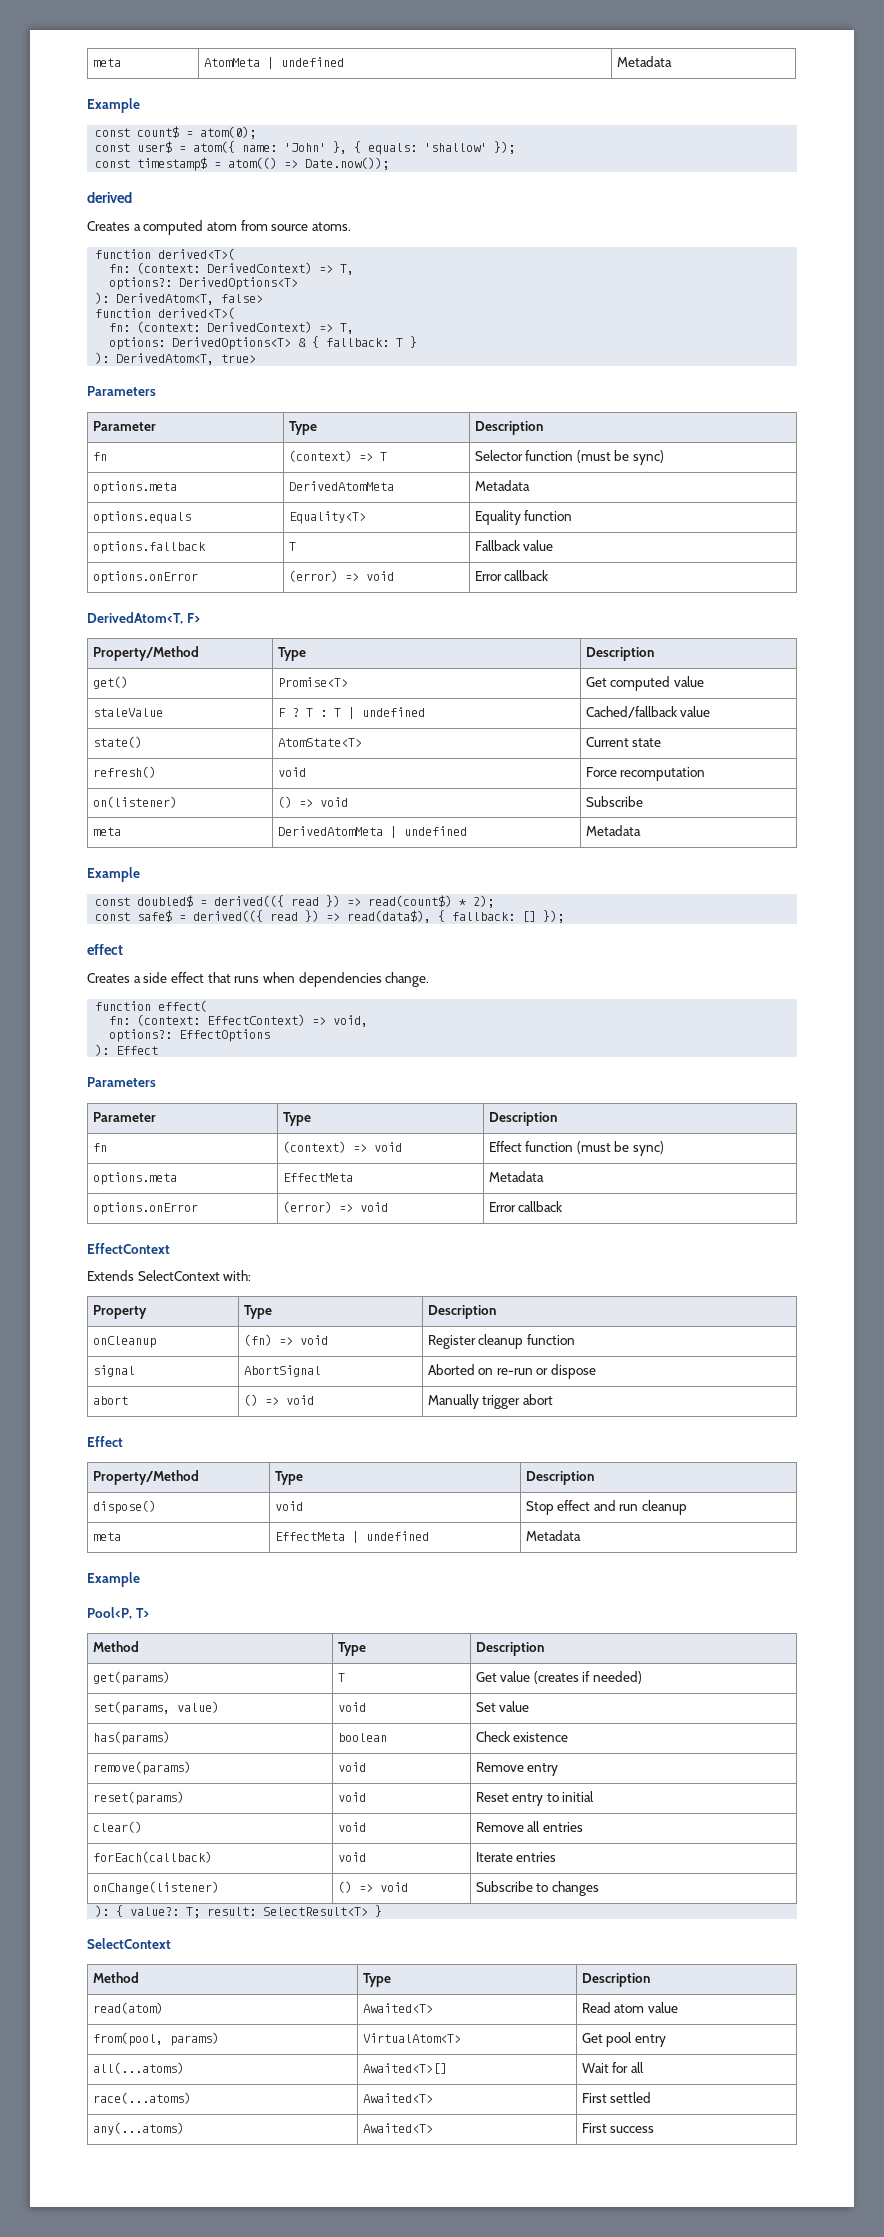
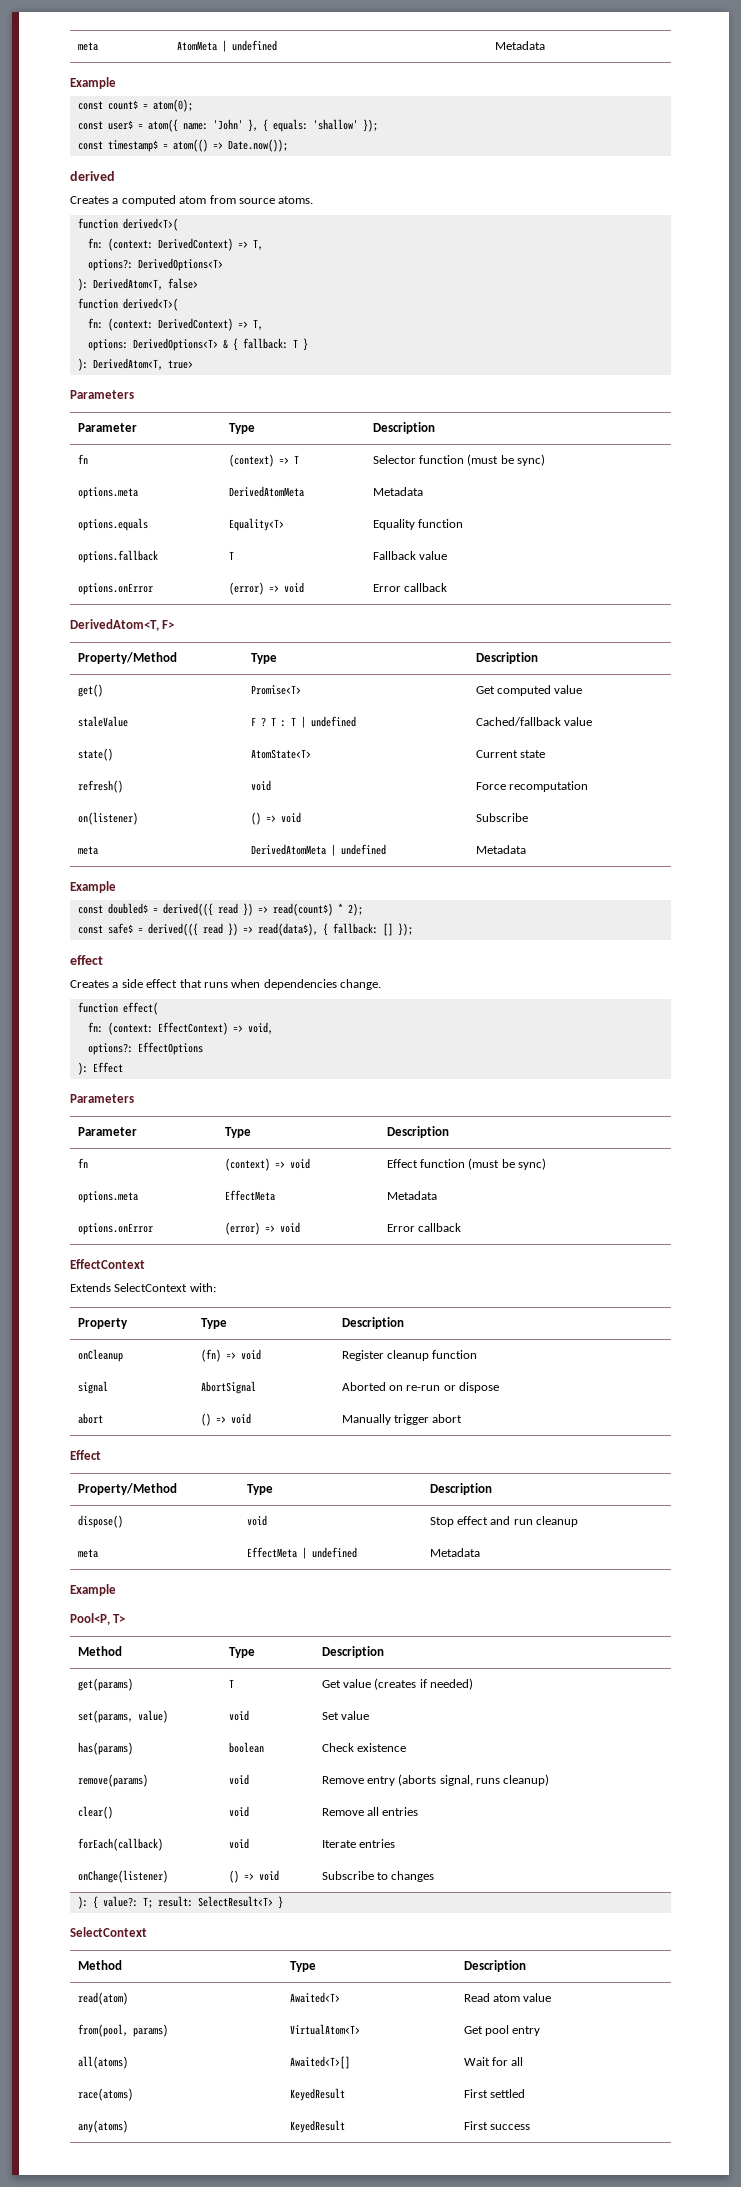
- remove(params) | void | Remove entry
- reset(params) | void | Reset entry to initial
+ remove(params) | void | Remove entry (aborts signal, runs cleanup)
- all(...atoms) | Awaited<T>[] | Wait for all
+ all(atoms) | Awaited<T>[] | Wait for all
- race(...atoms) | Awaited<T> | First settled
+ race(atoms) | KeyedResult | First settled
- any(...atoms) | Awaited<T> | First success
+ any(atoms) | KeyedResult | First success

